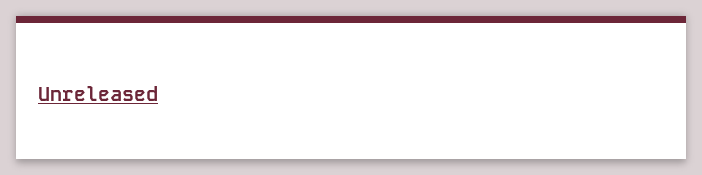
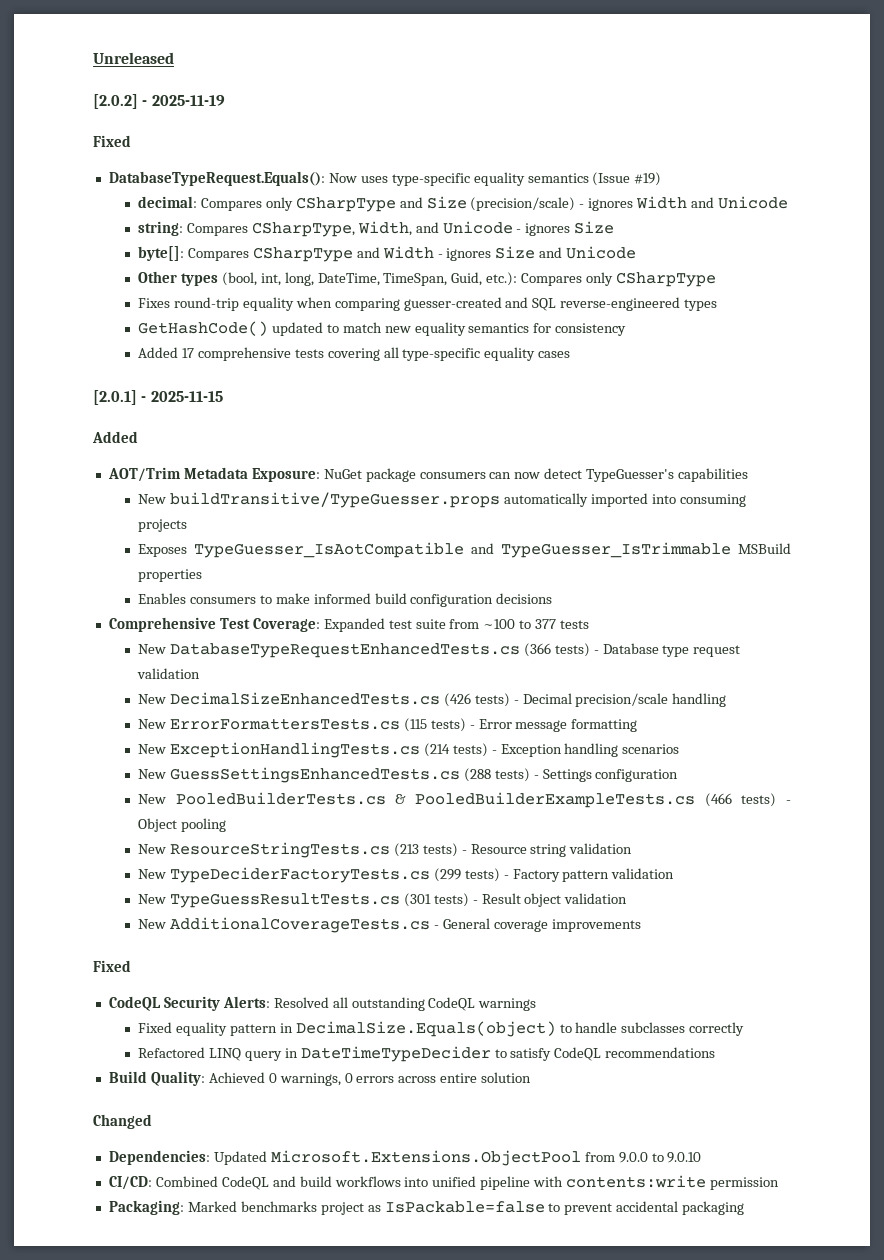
+ [2.0.2] - 2025-11-19
+ Fixed
+ DatabaseTypeRequest.Equals(): Now uses type-specific equality semantics (Issue #19)
+ decimal: Compares only CSharpType and Size (precision/scale) - ignores Width and Unicode
+ string: Compares CSharpType, Width, and Unicode - ignores Size
+ byte[]: Compares CSharpType and Width - ignores Size and Unicode
+ Other types (bool, int, long, DateTime, TimeSpan, Guid, etc.): Compares only CSharpType
+ Fixes round-trip equality when comparing guesser-created and SQL reverse-engineered types
+ GetHashCode() updated to match new equality semantics for consistency
+ Added 17 comprehensive tests covering all type-specific equality cases
+ [2.0.1] - 2025-11-15
+ Added
+ AOT/Trim Metadata Exposure: NuGet package consumers can now detect TypeGuesser's capabilities
+ New buildTransitive/TypeGuesser.props automatically imported into consuming projects
+ Exposes TypeGuesser_IsAotCompatible and TypeGuesser_IsTrimmable MSBuild properties
+ Enables consumers to make informed build configuration decisions
+ Comprehensive Test Coverage: Expanded test suite from ~100 to 377 tests
+ New DatabaseTypeRequestEnhancedTests.cs (366 tests) - Database type request validation
+ New DecimalSizeEnhancedTests.cs (426 tests) - Decimal precision/scale handling
+ New ErrorFormattersTests.cs (115 tests) - Error message formatting
+ New ExceptionHandlingTests.cs (214 tests) - Exception handling scenarios
+ New GuessSettingsEnhancedTests.cs (288 tests) - Settings configuration
+ New PooledBuilderTests.cs & PooledBuilderExampleTests.cs (466 tests) - Object pooling
+ New ResourceStringTests.cs (213 tests) - Resource string validation
+ New TypeDeciderFactoryTests.cs (299 tests) - Factory pattern validation
+ New TypeGuessResultTests.cs (301 tests) - Result object validation
+ New AdditionalCoverageTests.cs - General coverage improvements
+ Fixed
+ CodeQL Security Alerts: Resolved all outstanding CodeQL warnings
+ Fixed equality pattern in DecimalSize.Equals(object) to handle subclasses correctly
+ Refactored LINQ query in DateTimeTypeDecider to satisfy CodeQL recommendations
+ Build Quality: Achieved 0 warnings, 0 errors across entire solution
+ Changed
+ Dependencies: Updated Microsoft.Extensions.ObjectPool from 9.0.0 to 9.0.10
+ CI/CD: Combined CodeQL and build workflows into unified pipeline with contents:write permission
+ Packaging: Marked benchmarks project as IsPackable=false to prevent accidental packaging

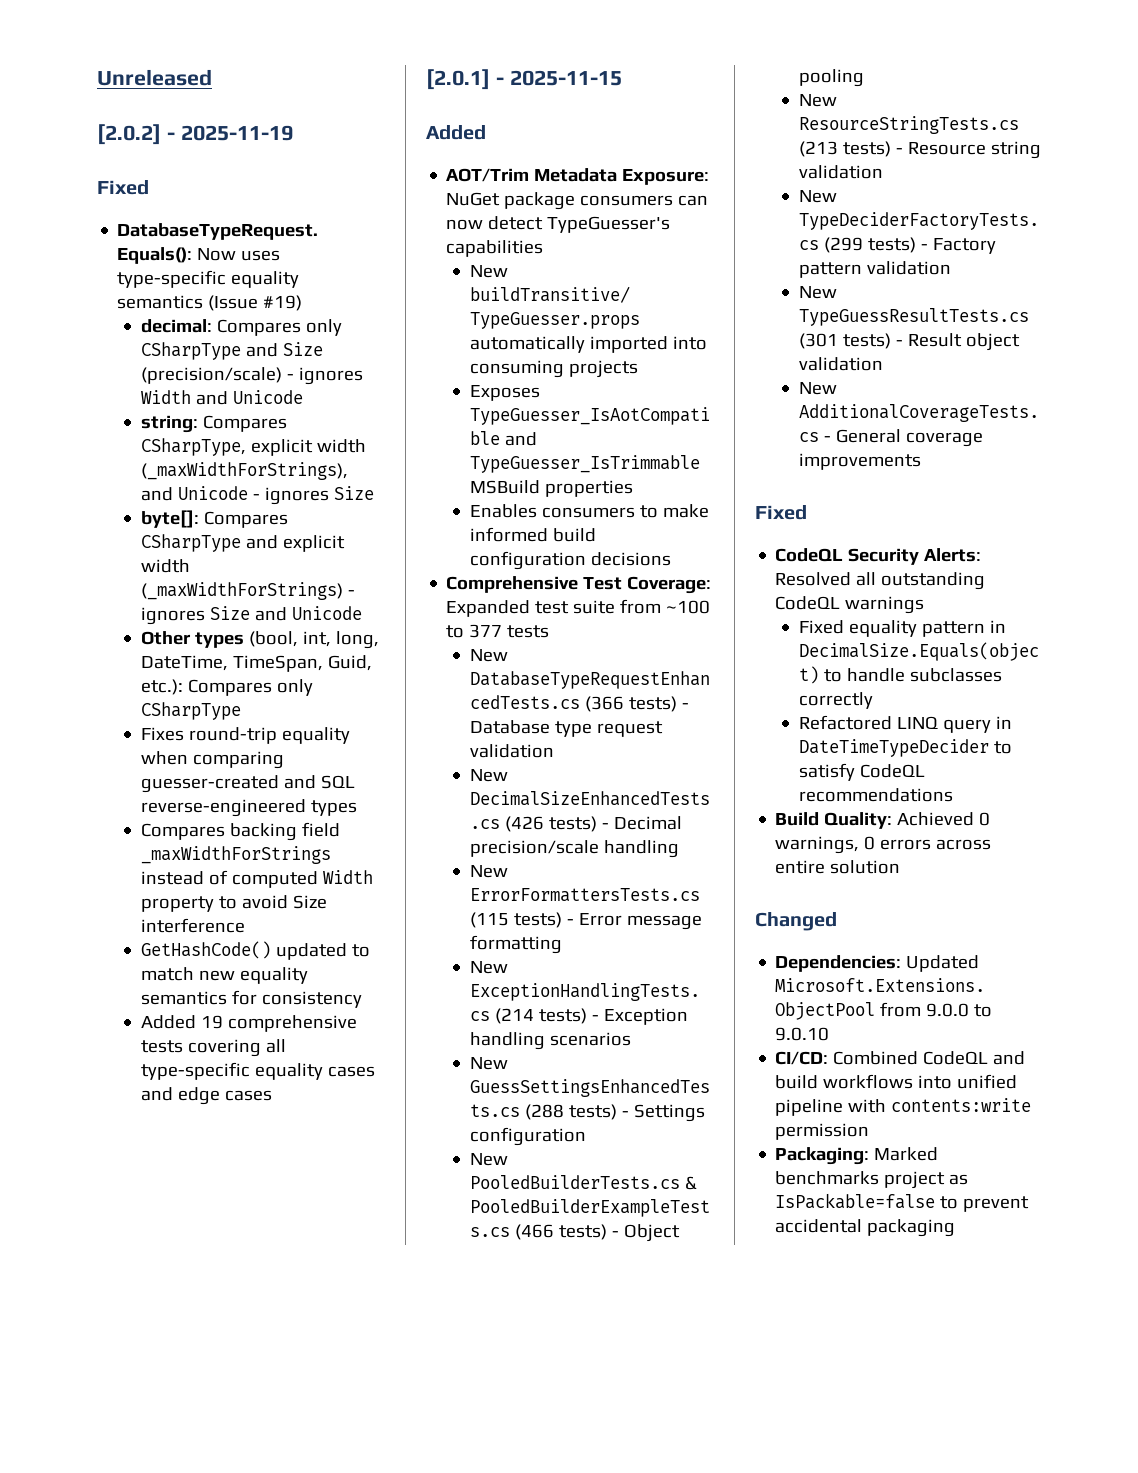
- string: Compares CSharpType, Width, and Unicode - ignores Size
+ string: Compares CSharpType, explicit width (_maxWidthForStrings), and Unicode - ignores Size
- byte[]: Compares CSharpType and Width - ignores Size and Unicode
+ byte[]: Compares CSharpType and explicit width (_maxWidthForStrings) - ignores Size and Unicode
+ Compares backing field _maxWidthForStrings instead of computed Width property to avoid Size interference
- Added 17 comprehensive tests covering all type-specific equality cases
+ Added 19 comprehensive tests covering all type-specific equality cases and edge cases

